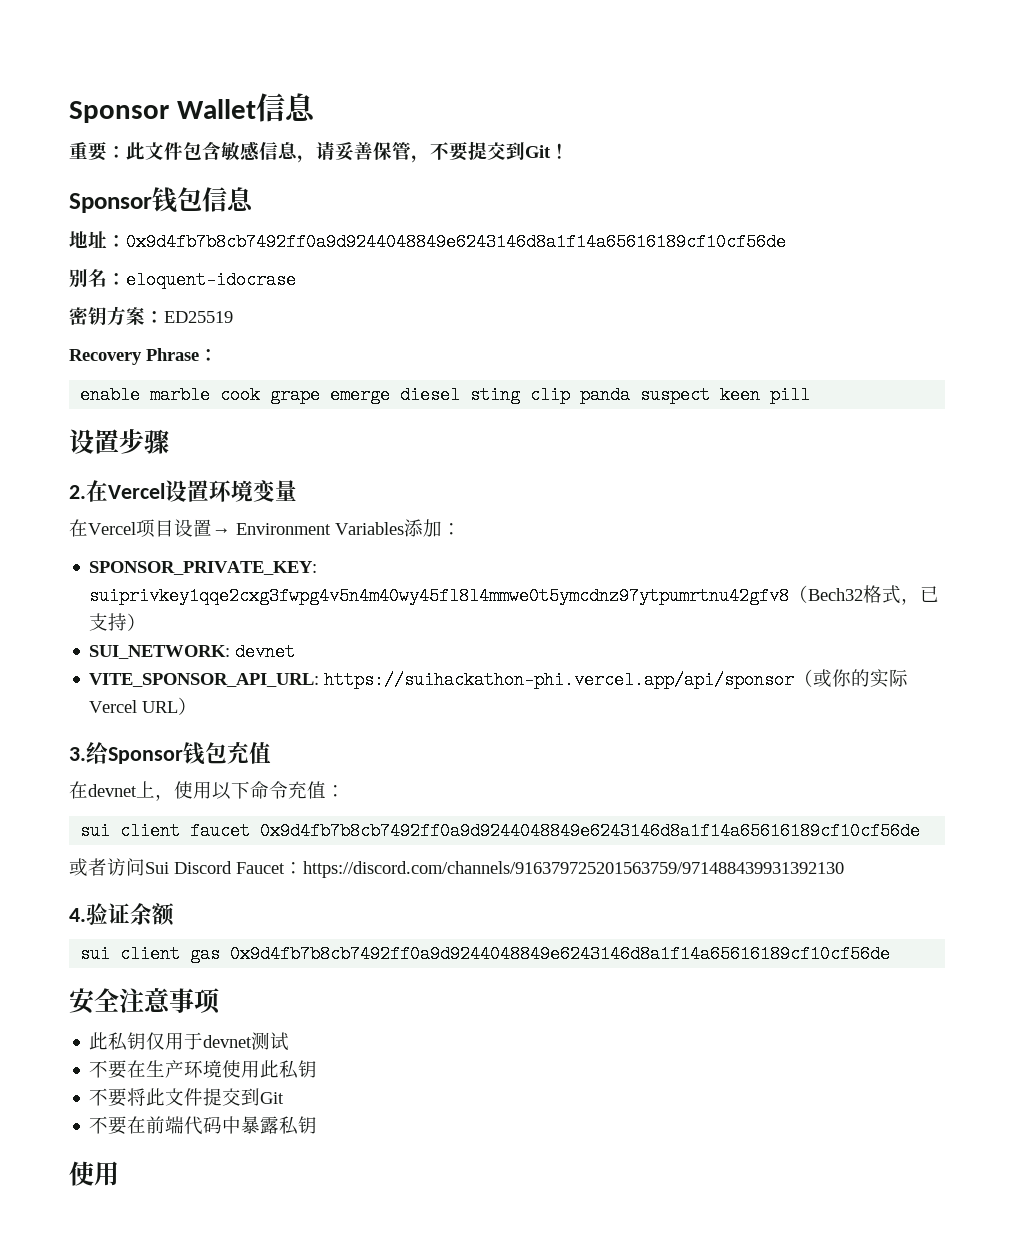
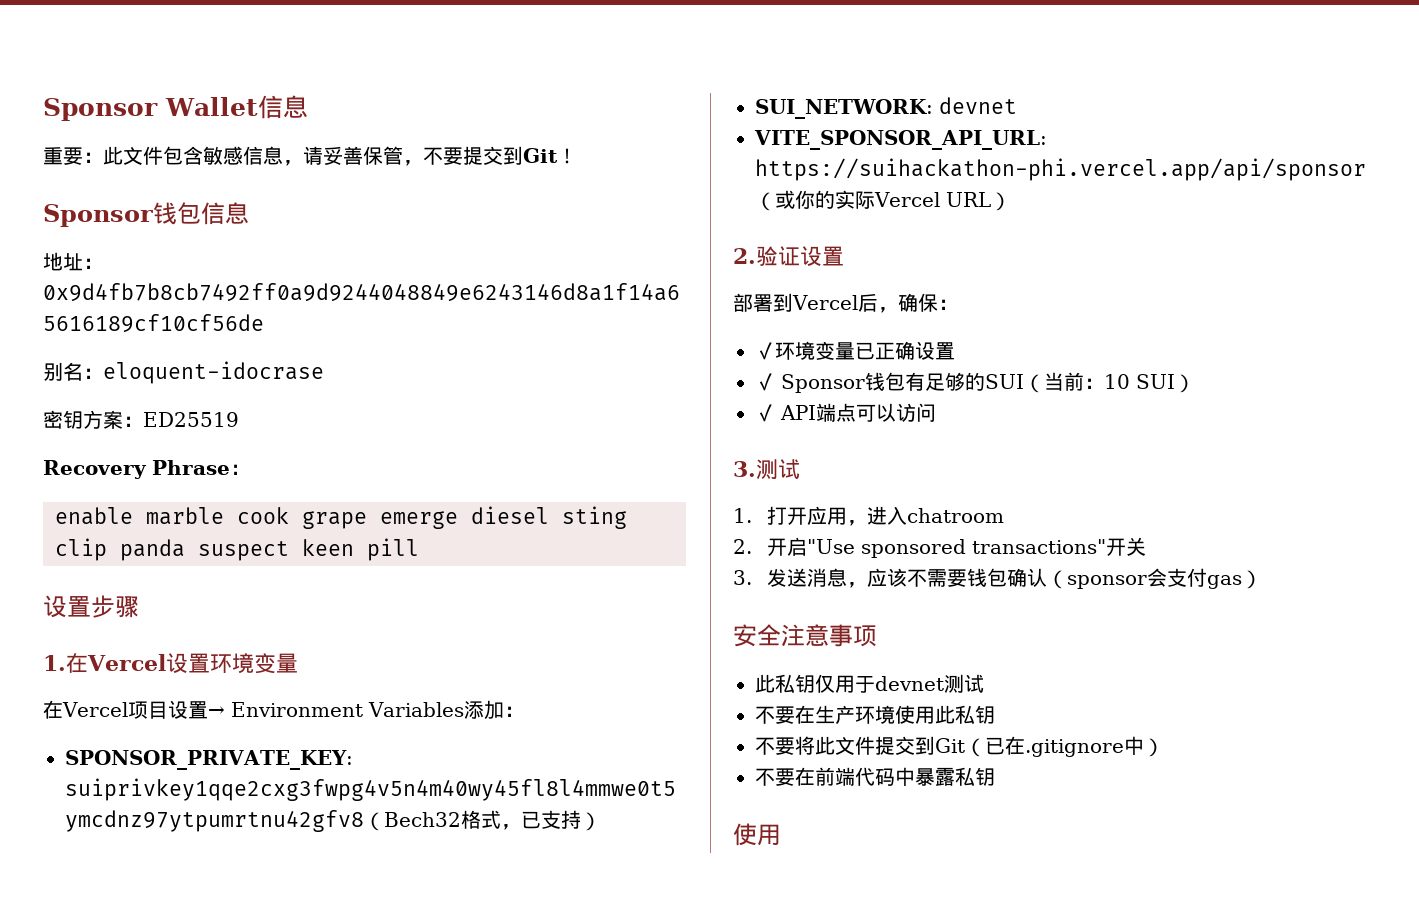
- 2.在Vercel设置环境变量
+ 1.在Vercel设置环境变量
- 3.给Sponsor钱包充值
- 在devnet上，使用以下命令充值：
- sui client faucet 0x9d4fb7b8cb7492ff0a9d9244048849e6243146d8a1f14a65616189cf10cf56de
- 或者访问Sui Discord Faucet：https://discord.com/channels/916379725201563759/971488439931392130
- 4.验证余额
- sui client gas 0x9d4fb7b8cb7492ff0a9d9244048849e6243146d8a1f14a65616189cf10cf56de
+ 2.验证设置
+ 部署到Vercel后，确保：
+ ✓环境变量已正确设置
+ ✓ Sponsor钱包有足够的SUI（当前：10 SUI）
+ ✓ API端点可以访问
+ 3.测试
+ 1.打开应用，进入chatroom
+ 2.开启"Use sponsored transactions"开关
+ 3.发送消息，应该不需要钱包确认（sponsor会支付gas）
- 不要将此文件提交到Git
+ 不要将此文件提交到Git（已在.gitignore中）

